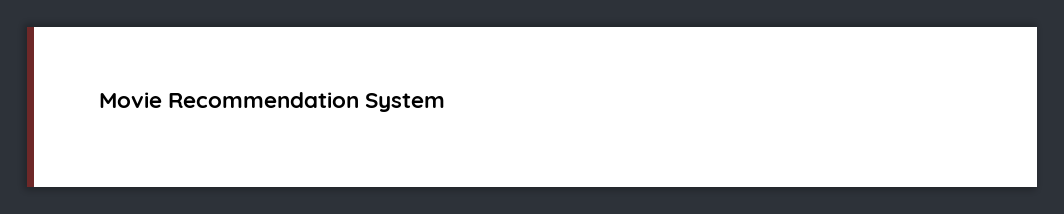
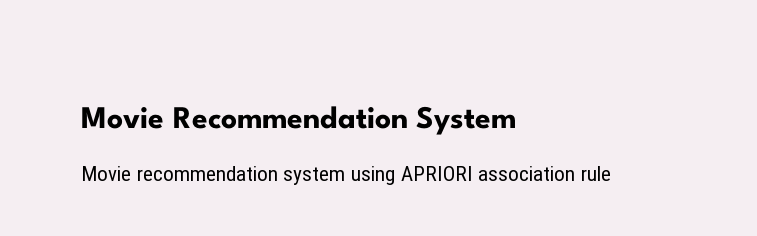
+ Movie recommendation system using APRIORI association rule

